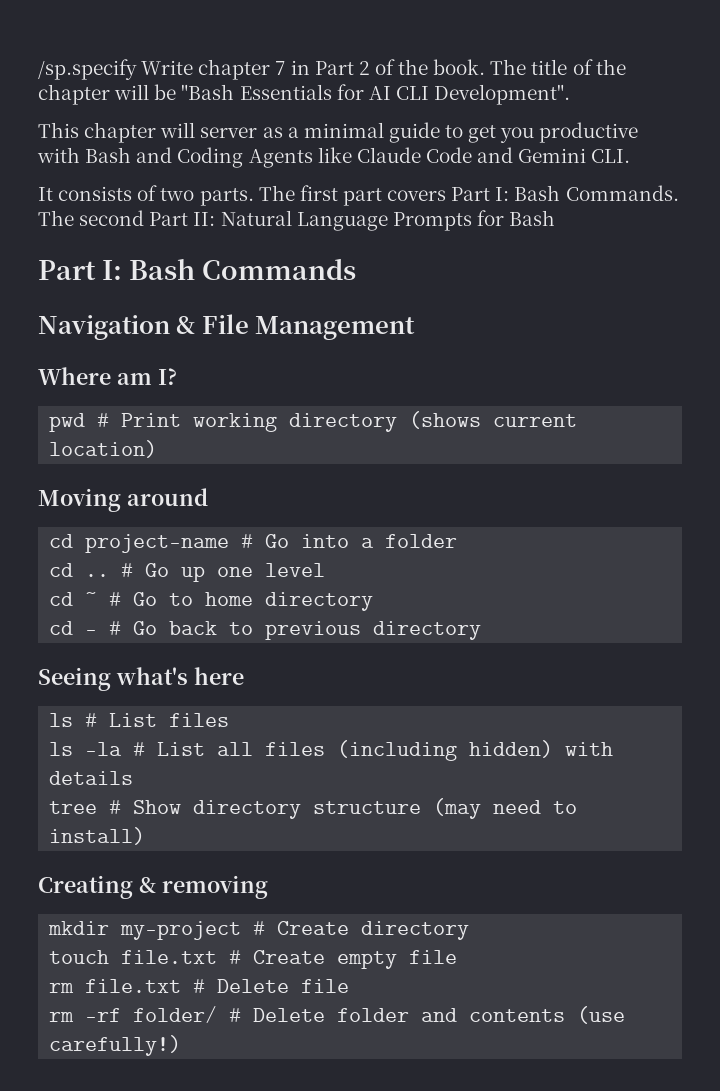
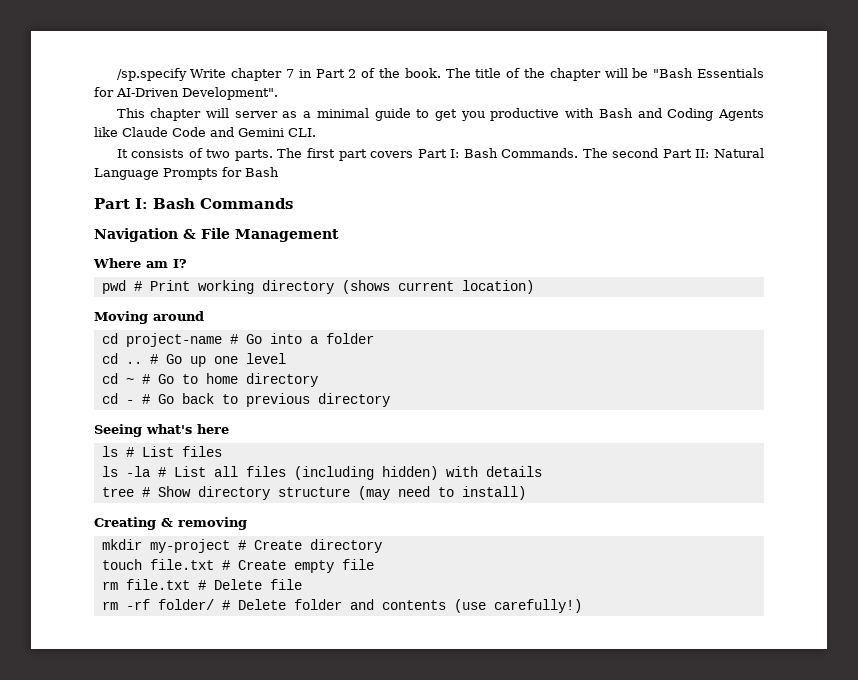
- The title of the chapter will be "Bash Essentials for AI CLI Development".
+ The title of the chapter will be "Bash Essentials for AI-Driven Development".

